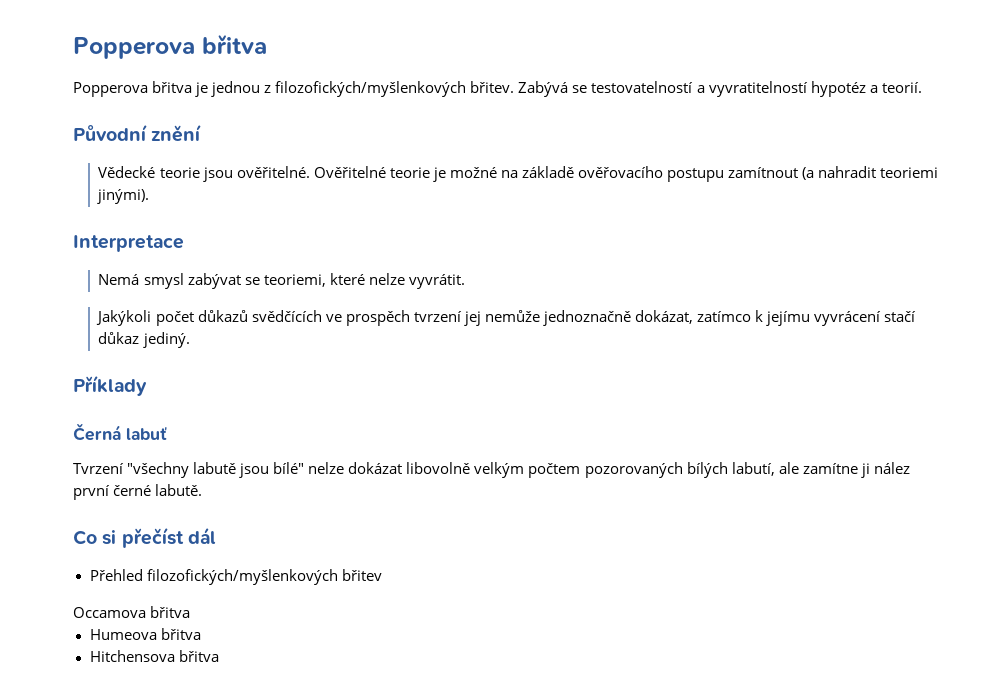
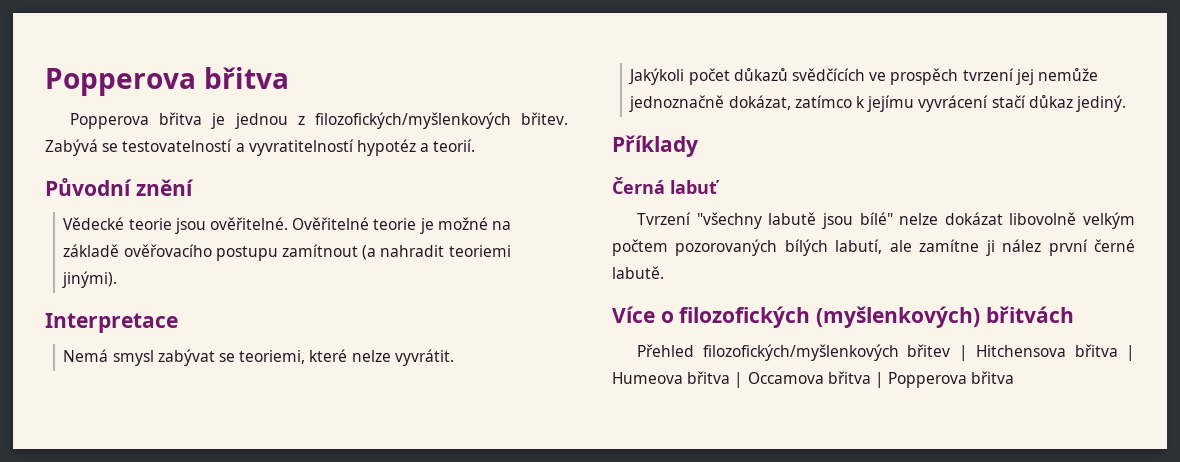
- Co si přečíst dál
- Přehled filozofických/myšlenkových břitev
- Occamova břitva
- Humeova břitva
- Hitchensova břitva
+ Více o filozofických (myšlenkových) břitvách
+ Přehled filozofických/myšlenkových břitev | Hitchensova břitva | Humeova břitva | Occamova břitva | Popperova břitva

